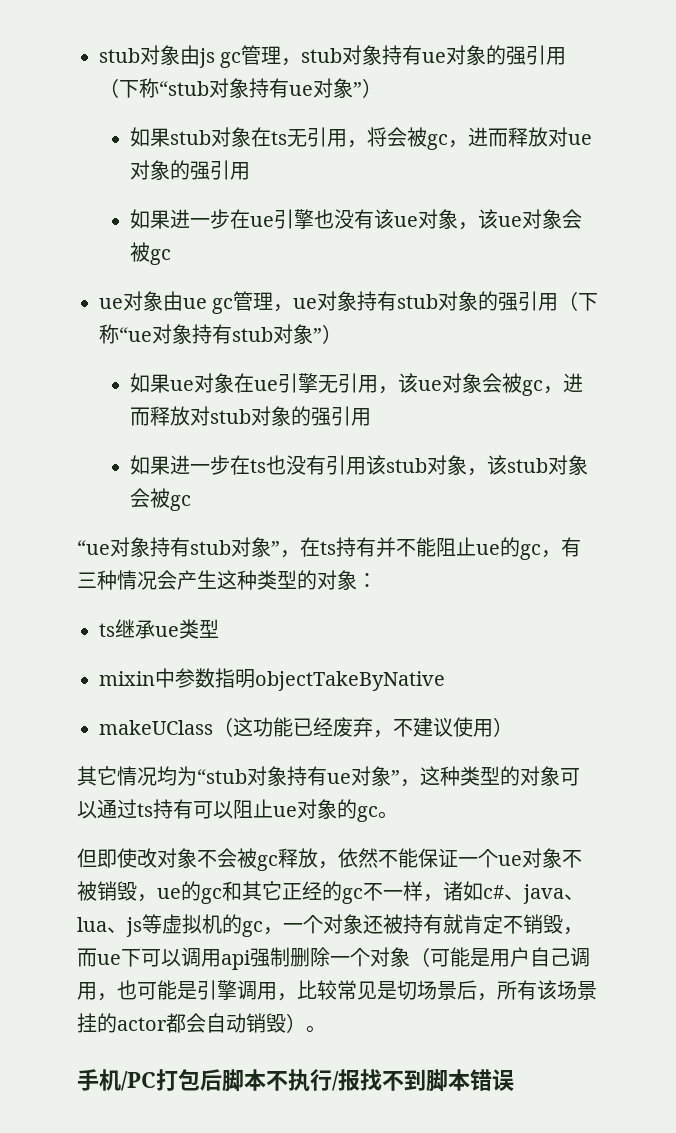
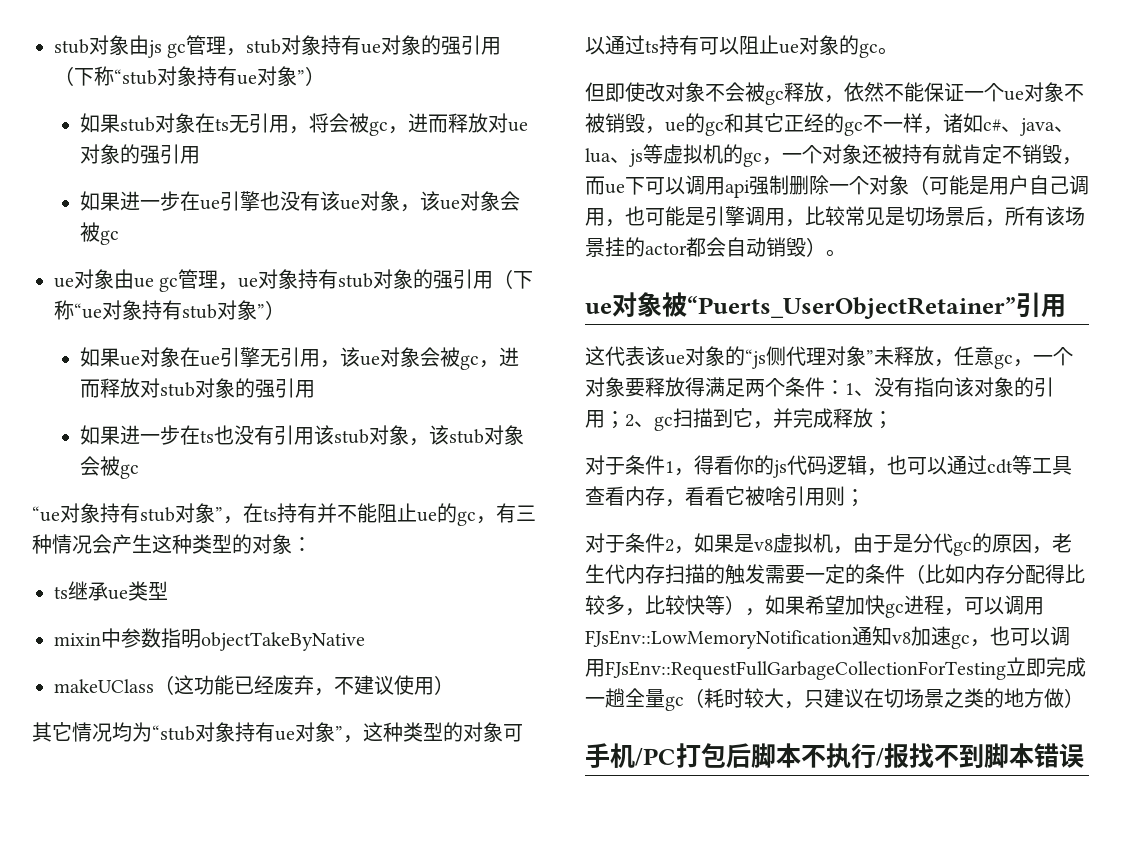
+ ue对象被“Puerts_UserObjectRetainer”引用
+ 这代表该ue对象的“js侧代理对象”未释放，任意gc，一个对象要释放得满足两个条件：1、没有指向该对象的引用；2、gc扫描到它，并完成释放；
+ 对于条件1，得看你的js代码逻辑，也可以通过cdt等工具查看内存，看看它被啥引用则；
+ 对于条件2，如果是v8虚拟机，由于是分代gc的原因，老生代内存扫描的触发需要一定的条件（比如内存分配得比较多，比较快等），如果希望加快gc进程，可以调用FJsEnv::LowMemoryNotification通知v8加速gc，也可以调用FJsEnv::RequestFullGarbageCollectionForTesting立即完成一趟全量gc（耗时较大，只建议在切场景之类的地方做）

